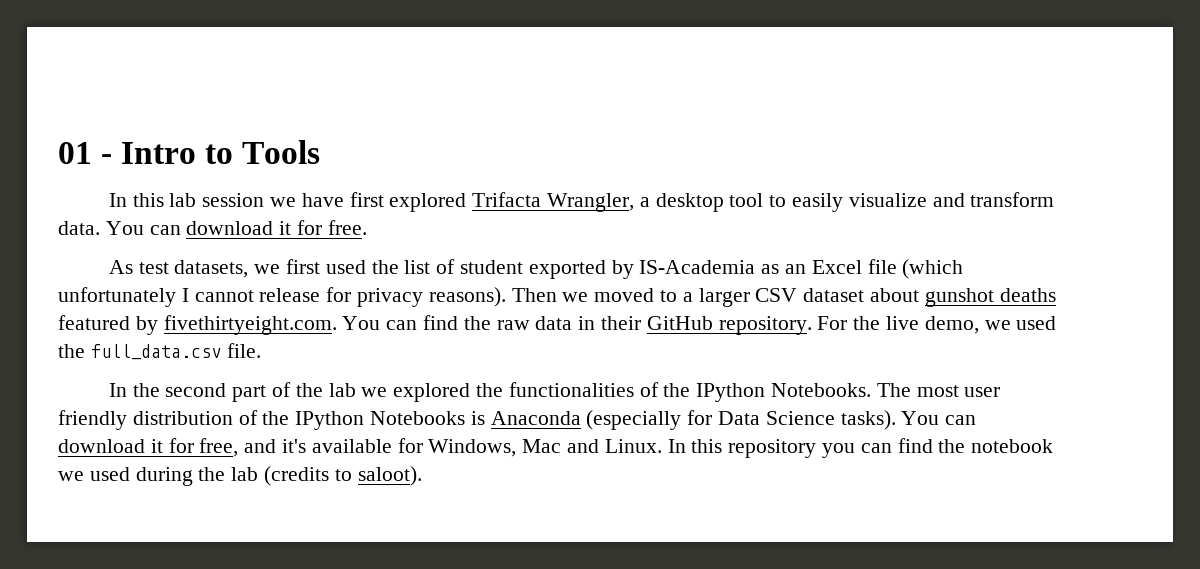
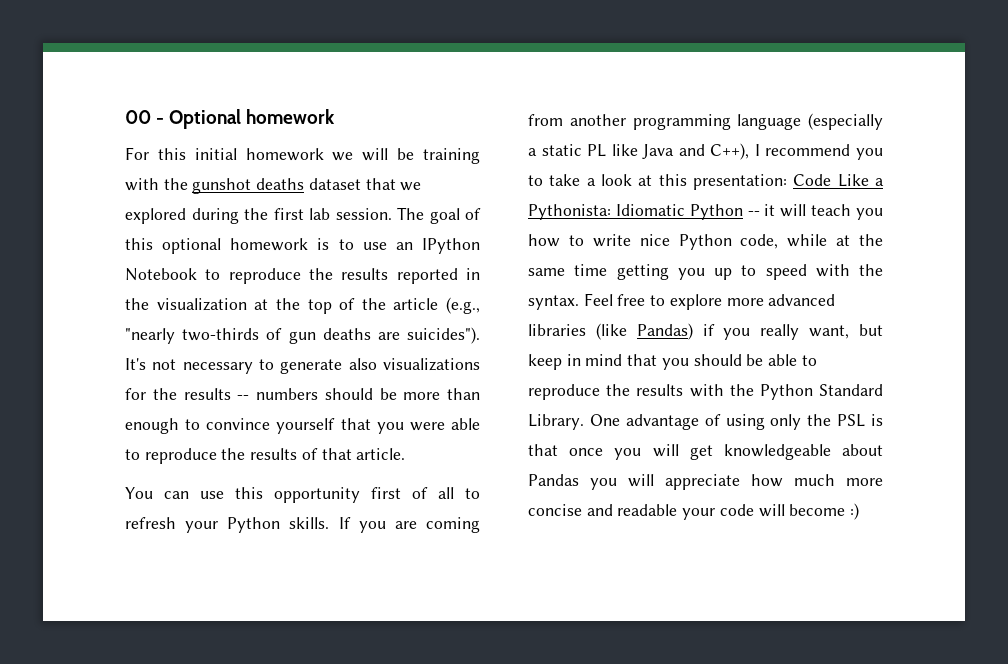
- 01 - Intro to Tools
- In this lab session we have first explored Trifacta Wrangler, a desktop tool to easily visualize and transform data. You can download it for free.
- As test datasets, we first used the list of student exported by IS-Academia as an Excel file (which unfortunately I cannot release for privacy reasons). Then we moved to a larger CSV dataset about gunshot deaths featured by fivethirtyeight.com. You can find the raw data in their GitHub repository. For the live demo, we used the full_data.csv file.
- In the second part of the lab we explored the functionalities of the IPython Notebooks. The most user friendly distribution of the IPython Notebooks is Anaconda (especially for Data Science tasks). You can download it for free, and it's available for Windows, Mac and Linux. In this repository you can find the notebook we used during the lab (credits to saloot).
+ 00 - Optional homework
+ For this initial homework we will be training with the gunshot deaths dataset that we explored during the first lab session. The goal of this optional homework is to use an IPython Notebook to reproduce the results reported in the visualization at the top of the article (e.g., "nearly two-thirds of gun deaths are suicides"). It's not necessary to generate also visualizations for the results -- numbers should be more than enough to convince yourself that you were able to reproduce the results of that article.
+ You can use this opportunity first of all to refresh your Python skills. If you are coming from another programming language (especially a static PL like Java and C++), I recommend you to take a look at this presentation: Code Like a Pythonista: Idiomatic Python -- it will teach you how to write nice Python code, while at the same time getting you up to speed with the syntax. Feel free to explore more advanced libraries (like Pandas) if you really want, but keep in mind that you should be able to reproduce the results with the Python Standard Library. One advantage of using only the PSL is that once you will get knowledgeable about Pandas you will appreciate how much more concise and readable your code will become :)

